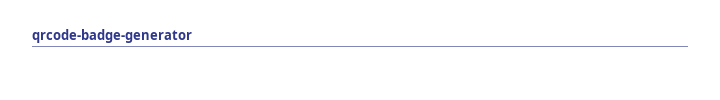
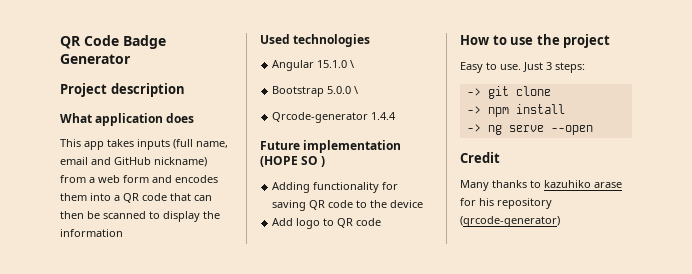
- qrcode-badge-generator
+ QR Code Badge Generator
+ Project description
+ What application does
+ This app takes inputs (full name, email and GitHub nickname) from a web form and encodes them into a QR code that can then be scanned to display the information
+ Used technologies
+ Angular 15.1.0 \
+ Bootstrap 5.0.0 \
+ Qrcode-generator 1.4.4
+ Future implementation (HOPE SO )
+ Adding functionality for saving QR code to the device
+ Add logo to QR code
+ How to use the project
+ Easy to use. Just 3 steps:
+ -> git clone
+ -> npm install
+ -> ng serve --open
+ Credit
+ Many thanks to kazuhiko arase for his repository (qrcode-generator)

